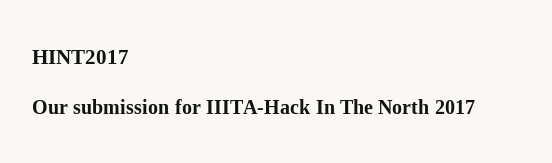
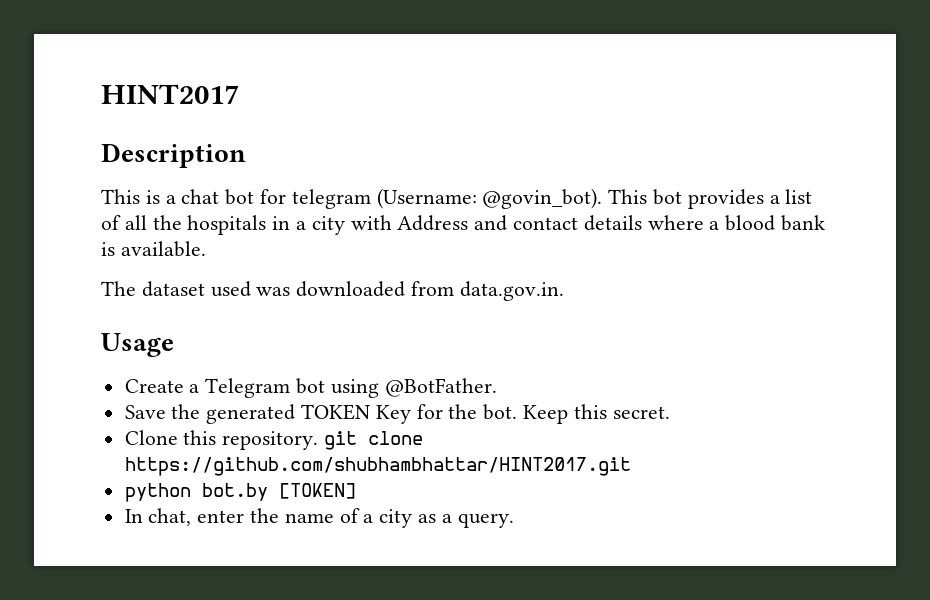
- Our submission for IIITA-Hack In The North 2017
+ Description
+ This is a chat bot for telegram (Username: @govin_bot). This bot provides a list of all the hospitals in a city with Address and contact details where a blood bank is available.
+ The dataset used was downloaded from data.gov.in.
+ Usage
+ Create a Telegram bot using @BotFather.
+ Save the generated TOKEN Key for the bot. Keep this secret.
+ Clone this repository. git clone https://github.com/shubhambhattar/HINT2017.git
+ python bot.by [TOKEN]
+ In chat, enter the name of a city as a query.

